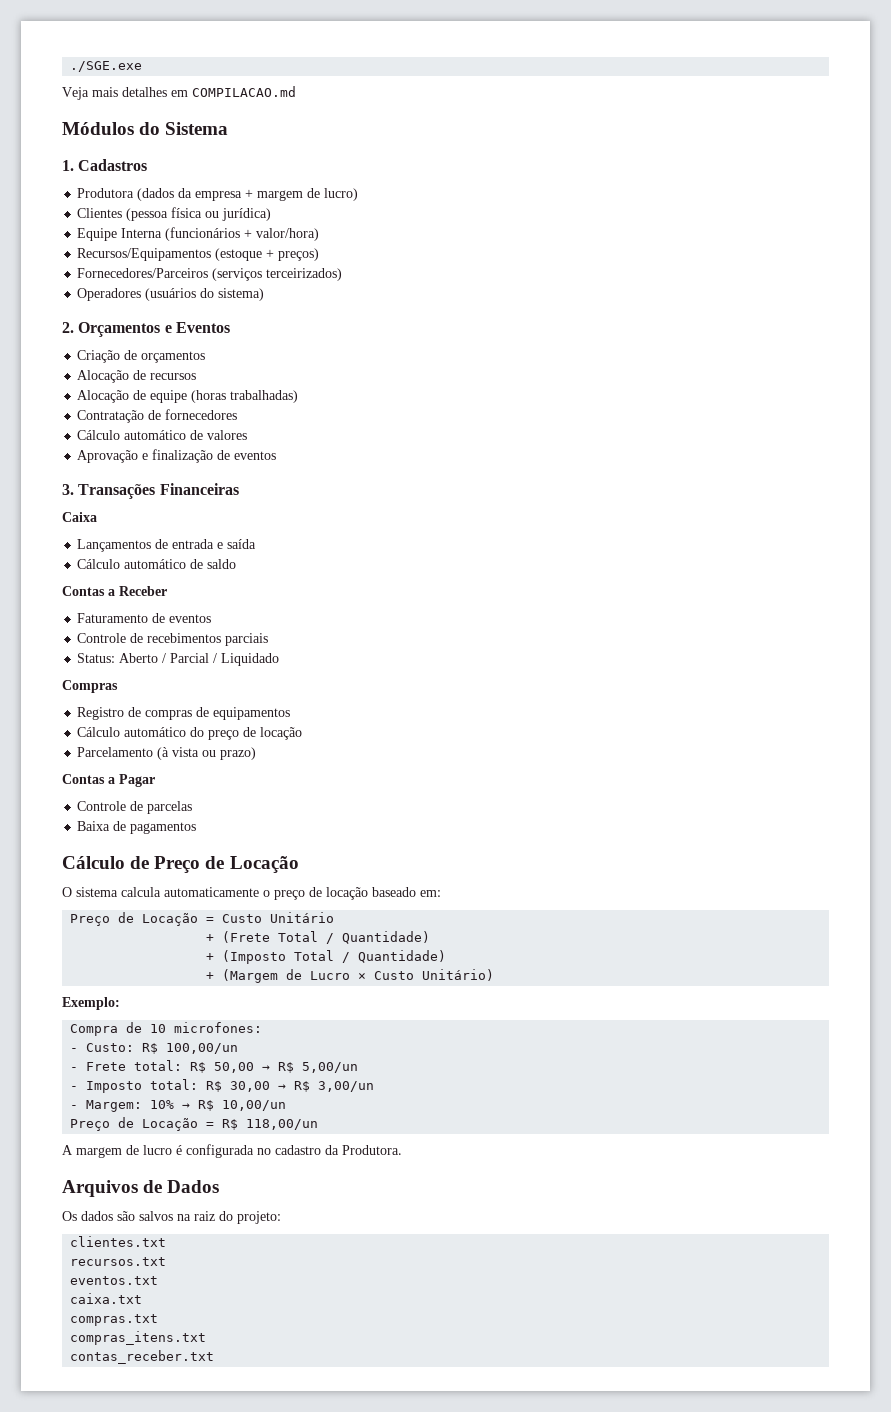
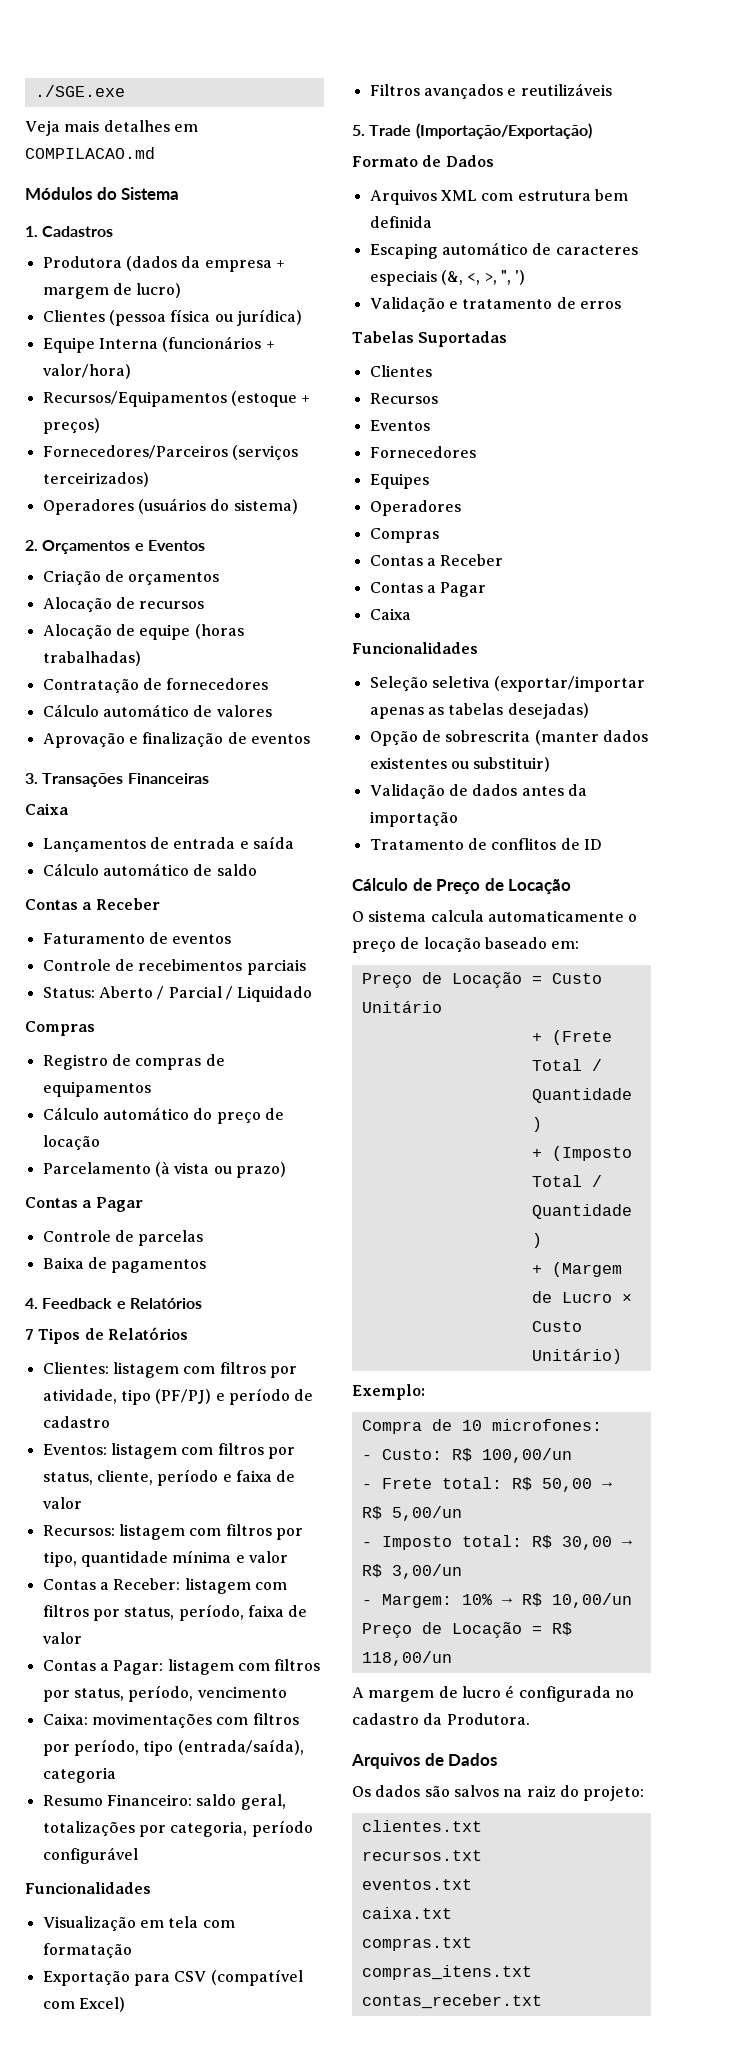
+ 4. Feedback e Relatórios
+ 7 Tipos de Relatórios
+ Clientes: listagem com filtros por atividade, tipo (PF/PJ) e período de cadastro
+ Eventos: listagem com filtros por status, cliente, período e faixa de valor
+ Recursos: listagem com filtros por tipo, quantidade mínima e valor
+ Contas a Receber: listagem com filtros por status, período, faixa de valor
+ Contas a Pagar: listagem com filtros por status, período, vencimento
+ Caixa: movimentações com filtros por período, tipo (entrada/saída), categoria
+ Resumo Financeiro: saldo geral, totalizações por categoria, período configurável
+ Funcionalidades
+ Visualização em tela com formatação
+ Exportação para CSV (compatível com Excel)
+ Filtros avançados e reutilizáveis
+ 5. Trade (Importação/Exportação)
+ Formato de Dados
+ Arquivos XML com estrutura bem definida
+ Escaping automático de caracteres especiais (&, <, >, ", ')
+ Validação e tratamento de erros
+ Tabelas Suportadas
+ Clientes
+ Recursos
+ Eventos
+ Fornecedores
+ Equipes
+ Operadores
+ Compras
+ Contas a Receber
+ Contas a Pagar
+ Caixa
+ Funcionalidades
+ Seleção seletiva (exportar/importar apenas as tabelas desejadas)
+ Opção de sobrescrita (manter dados existentes ou substituir)
+ Validação de dados antes da importação
+ Tratamento de conflitos de ID

